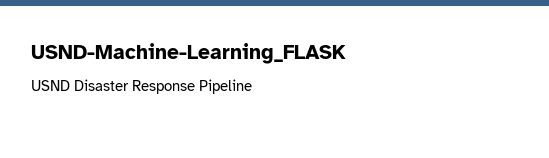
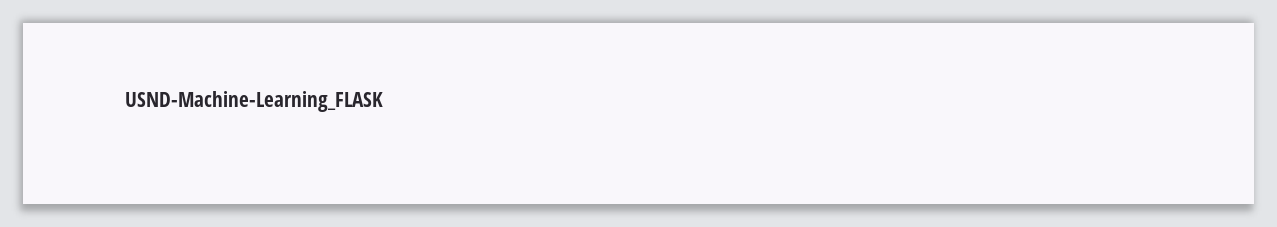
- USND Disaster Response Pipeline

